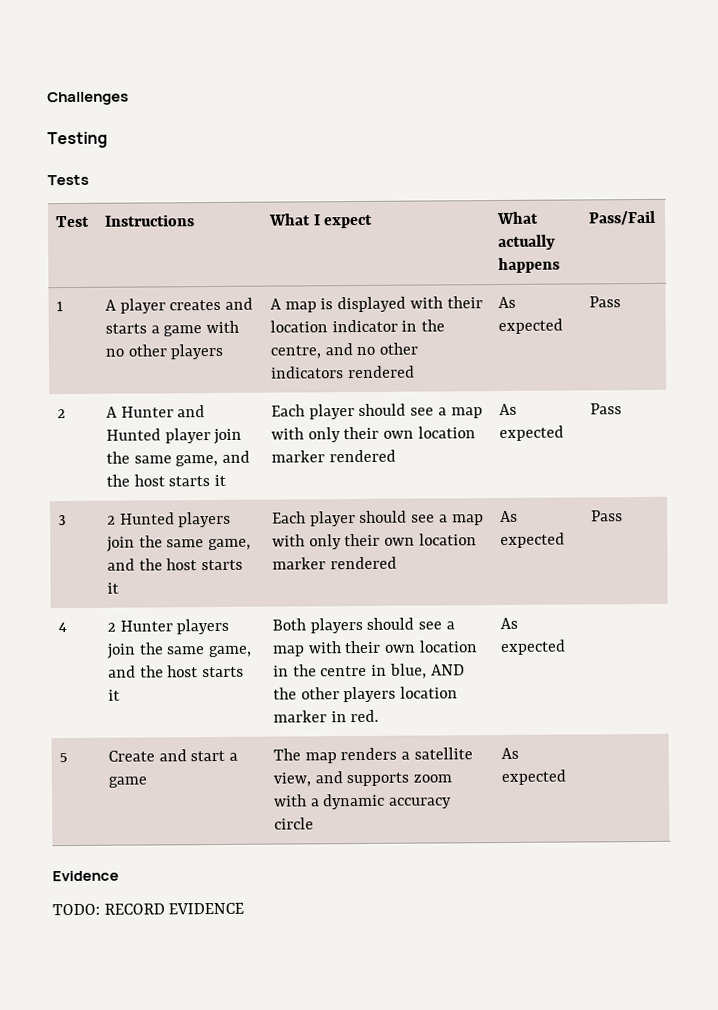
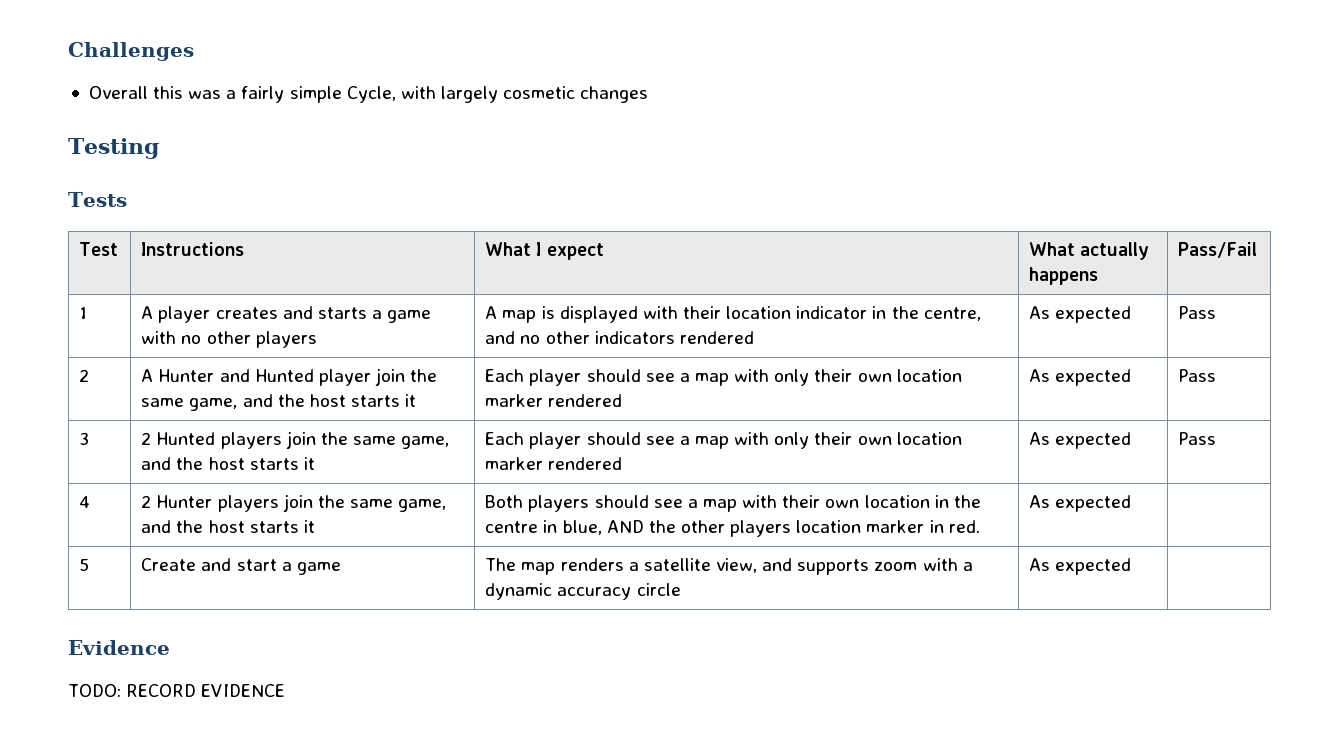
+ Overall this was a fairly simple Cycle, with largely cosmetic changes

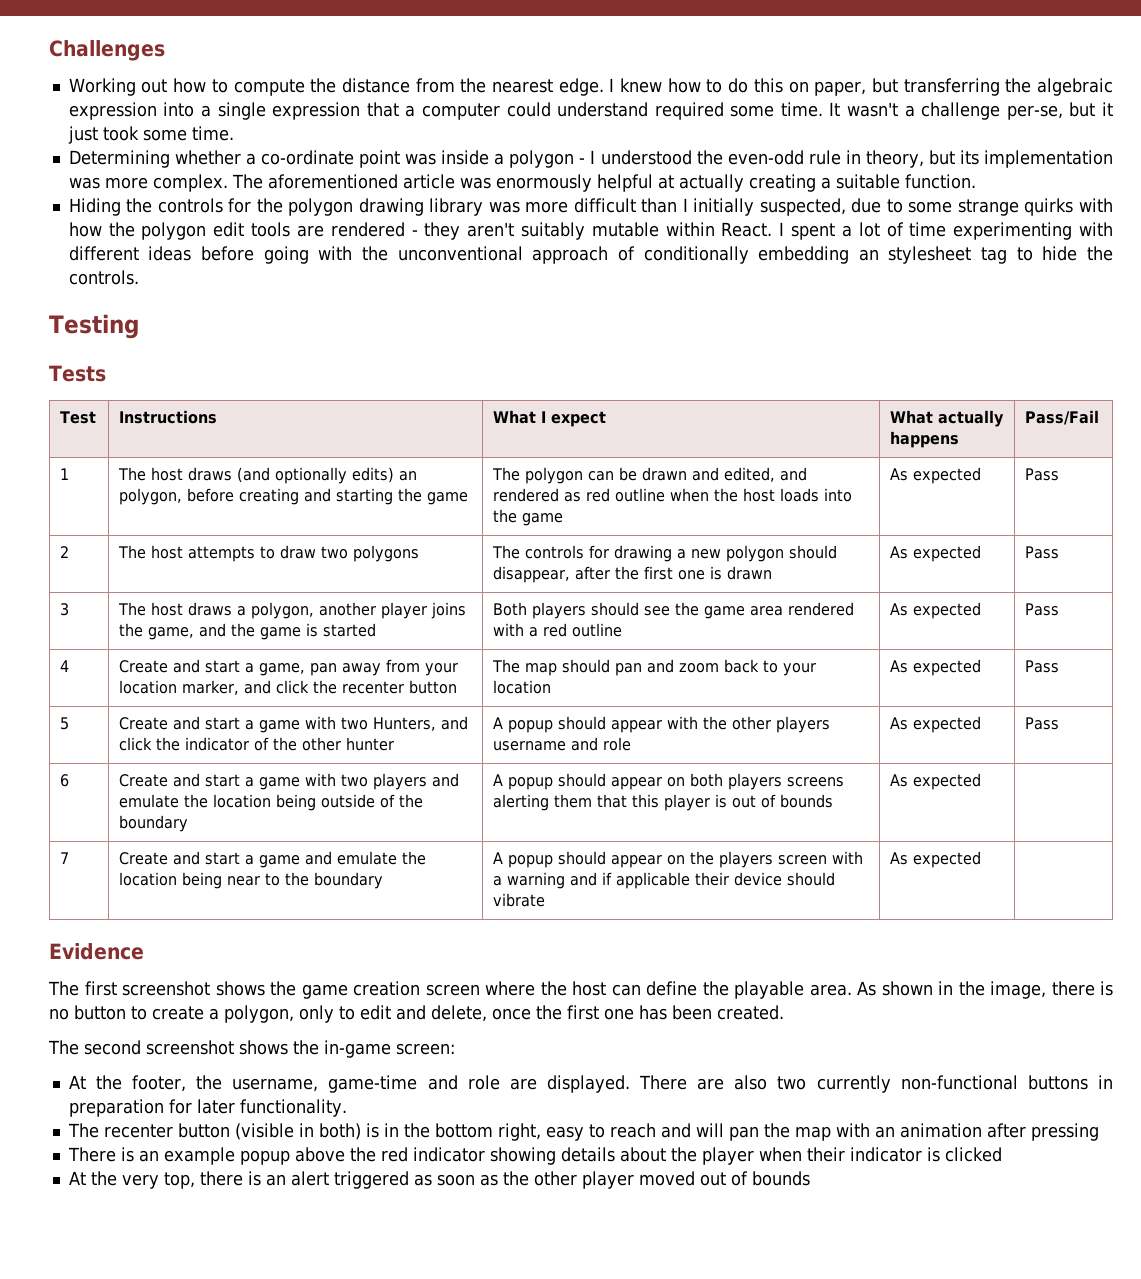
- Overall this was a fairly simple Cycle, with largely cosmetic changes
+ Working out how to compute the distance from the nearest edge. I knew how to do this on paper, but transferring the algebraic expression into a single expression that a computer could understand required some time. It wasn't a challenge per-se, but it just took some time.
+ Determining whether a co-ordinate point was inside a polygon - I understood the even-odd rule in theory, but its implementation was more complex. The aforementioned article was enormously helpful at actually creating a suitable function.
+ Hiding the controls for the polygon drawing library was more difficult than I initially suspected, due to some strange quirks with how the polygon edit tools are rendered - they aren't suitably mutable within React. I spent a lot of time experimenting with different ideas before going with the unconventional approach of conditionally embedding an stylesheet tag to hide the controls.
- 1 | A player creates and starts a game with no other players | A map is displayed with their location indicator in the centre, and no other indicators rendered | As expected | Pass
- 2 | A Hunter and Hunted player join the same game, and the host starts it | Each player should see a map with only their own location marker rendered | As expected | Pass
- 3 | 2 Hunted players join the same game, and the host starts it | Each player should see a map with only their own location marker rendered | As expected | Pass
- 4 | 2 Hunter players join the same game, and the host starts it | Both players should see a map with their own location in the centre in blue, AND the other players location marker in red. | As expected |
+ 1 | The host draws (and optionally edits) an polygon, before creating and starting the game | The polygon can be drawn and edited, and rendered as red outline when the host loads into the game | As expected | Pass
+ 2 | The host attempts to draw two polygons | The controls for drawing a new polygon should disappear, after the first one is drawn | As expected | Pass
+ 3 | The host draws a polygon, another player joins the game, and the game is started | Both players should see the game area rendered with a red outline | As expected | Pass
+ 4 | Create and start a game, pan away from your location marker, and click the recenter button | The map should pan and zoom back to your location | As expected | Pass
- 5 | Create and start a game | The map renders a satellite view, and supports zoom with a dynamic accuracy circle | As expected |
+ 5 | Create and start a game with two Hunters, and click the indicator of the other hunter | A popup should appear with the other players username and role | As expected | Pass
+ 6 | Create and start a game with two players and emulate the location being outside of the boundary | A popup should appear on both players screens alerting them that this player is out of bounds | As expected |
+ 7 | Create and start a game and emulate the location being near to the boundary | A popup should appear on the players screen with a warning and if applicable their device should vibrate | As expected |
  Evidence
- TODO: RECORD EVIDENCE
+ The first screenshot shows the game creation screen where the host can define the playable area. As shown in the image, there is no button to create a polygon, only to edit and delete, once the first one has been created.
+ The second screenshot shows the in-game screen:
+ At the footer, the username, game-time and role are displayed. There are also two currently non-functional buttons in preparation for later functionality.
+ The recenter button (visible in both) is in the bottom right, easy to reach and will pan the map with an animation after pressing
+ There is an example popup above the red indicator showing details about the player when their indicator is clicked
+ At the very top, there is an alert triggered as soon as the other player moved out of bounds

